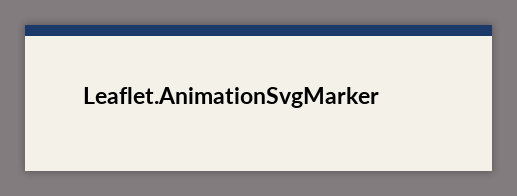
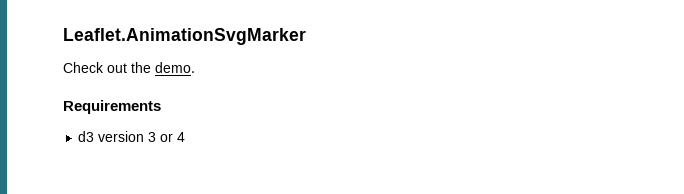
+ Check out the demo.
+ Requirements
+ d3 version 3 or 4

